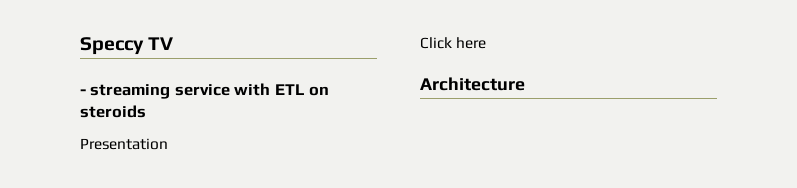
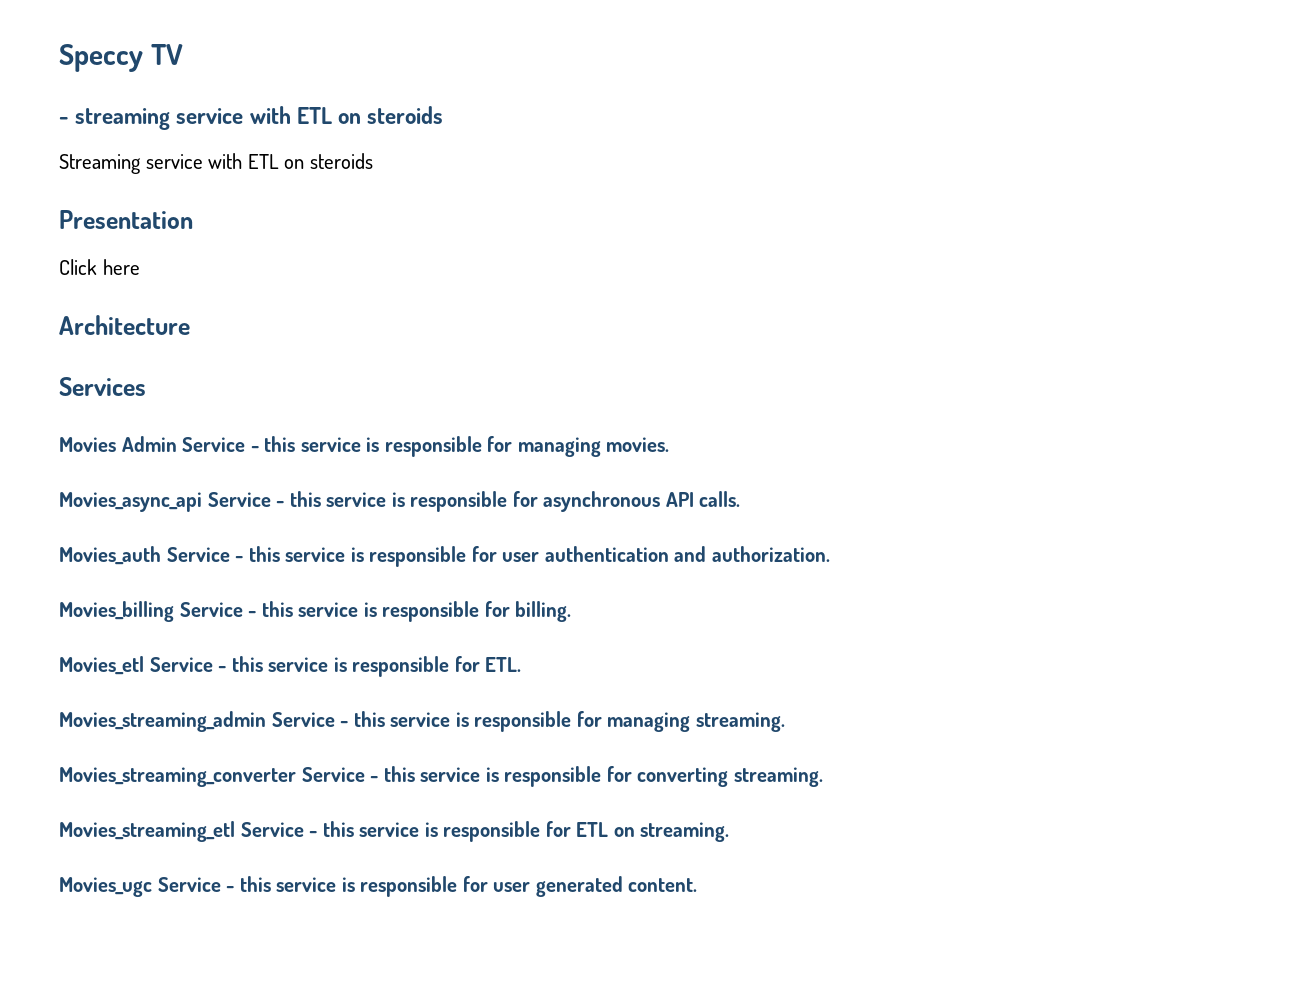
+ Streaming service with ETL on steroids
  Presentation
  Click here
  Architecture
+ Services
+ Movies Admin Service - this service is responsible for managing movies.
+ Movies_async_api Service - this service is responsible for asynchronous API calls.
+ Movies_auth Service - this service is responsible for user authentication and authorization.
+ Movies_billing Service - this service is responsible for billing.
+ Movies_etl Service - this service is responsible for ETL.
+ Movies_streaming_admin Service - this service is responsible for managing streaming.
+ Movies_streaming_converter Service - this service is responsible for converting streaming.
+ Movies_streaming_etl Service - this service is responsible for ETL on streaming.
+ Movies_ugc Service - this service is responsible for user generated content.

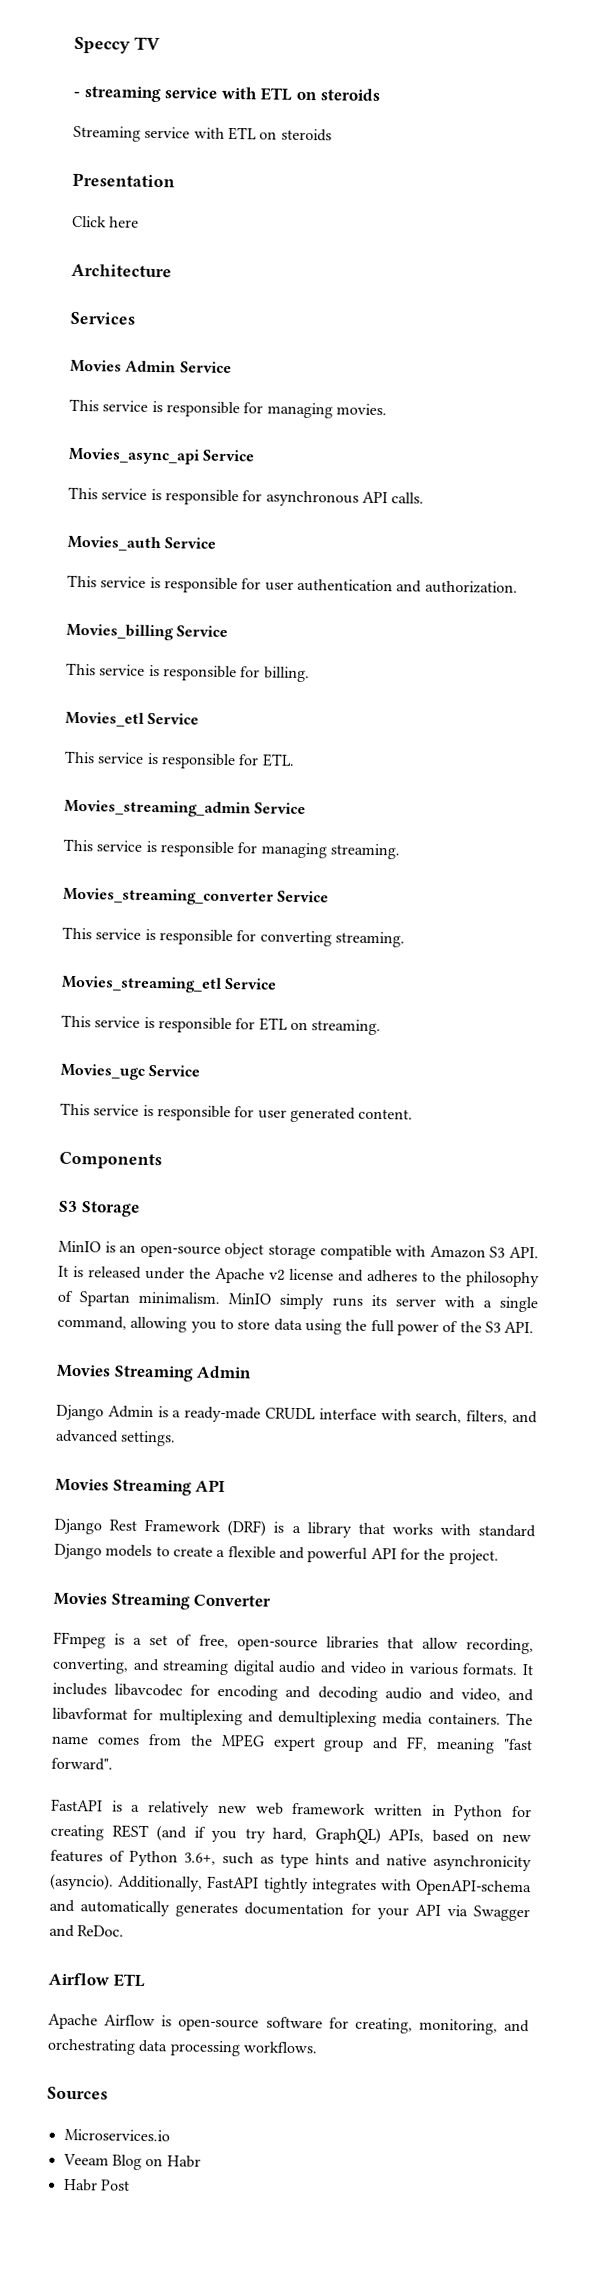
- Movies Admin Service - this service is responsible for managing movies.
+ Movies Admin Service
+ This service is responsible for managing movies.
- Movies_async_api Service - this service is responsible for asynchronous API calls.
+ Movies_async_api Service
+ This service is responsible for asynchronous API calls.
- Movies_auth Service - this service is responsible for user authentication and authorization.
+ Movies_auth Service
+ This service is responsible for user authentication and authorization.
- Movies_billing Service - this service is responsible for billing.
+ Movies_billing Service
+ This service is responsible for billing.
- Movies_etl Service - this service is responsible for ETL.
+ Movies_etl Service
+ This service is responsible for ETL.
- Movies_streaming_admin Service - this service is responsible for managing streaming.
+ Movies_streaming_admin Service
+ This service is responsible for managing streaming.
- Movies_streaming_converter Service - this service is responsible for converting streaming.
+ Movies_streaming_converter Service
+ This service is responsible for converting streaming.
- Movies_streaming_etl Service - this service is responsible for ETL on streaming.
+ Movies_streaming_etl Service
+ This service is responsible for ETL on streaming.
- Movies_ugc Service - this service is responsible for user generated content.
+ Movies_ugc Service
+ This service is responsible for user generated content.
+ Components
+ S3 Storage
+ MinIO is an open-source object storage compatible with Amazon S3 API. It is released under the Apache v2 license and adheres to the philosophy of Spartan minimalism. MinIO simply runs its server with a single command, allowing you to store data using the full power of the S3 API.
+ Movies Streaming Admin
+ Django Admin is a ready-made CRUDL interface with search, filters, and advanced settings.
+ Movies Streaming API
+ Django Rest Framework (DRF) is a library that works with standard Django models to create a flexible and powerful API for the project.
+ Movies Streaming Converter
+ FFmpeg is a set of free, open-source libraries that allow recording, converting, and streaming digital audio and video in various formats. It includes libavcodec for encoding and decoding audio and video, and libavformat for multiplexing and demultiplexing media containers. The name comes from the MPEG expert group and FF, meaning "fast forward".
+ FastAPI is a relatively new web framework written in Python for creating REST (and if you try hard, GraphQL) APIs, based on new features of Python 3.6+, such as type hints and native asynchronicity (asyncio). Additionally, FastAPI tightly integrates with OpenAPI-schema and automatically generates documentation for your API via Swagger and ReDoc.
+ Airflow ETL
+ Apache Airflow is open-source software for creating, monitoring, and orchestrating data processing workflows.
+ Sources
+ Microservices.io
+ Veeam Blog on Habr
+ Habr Post

